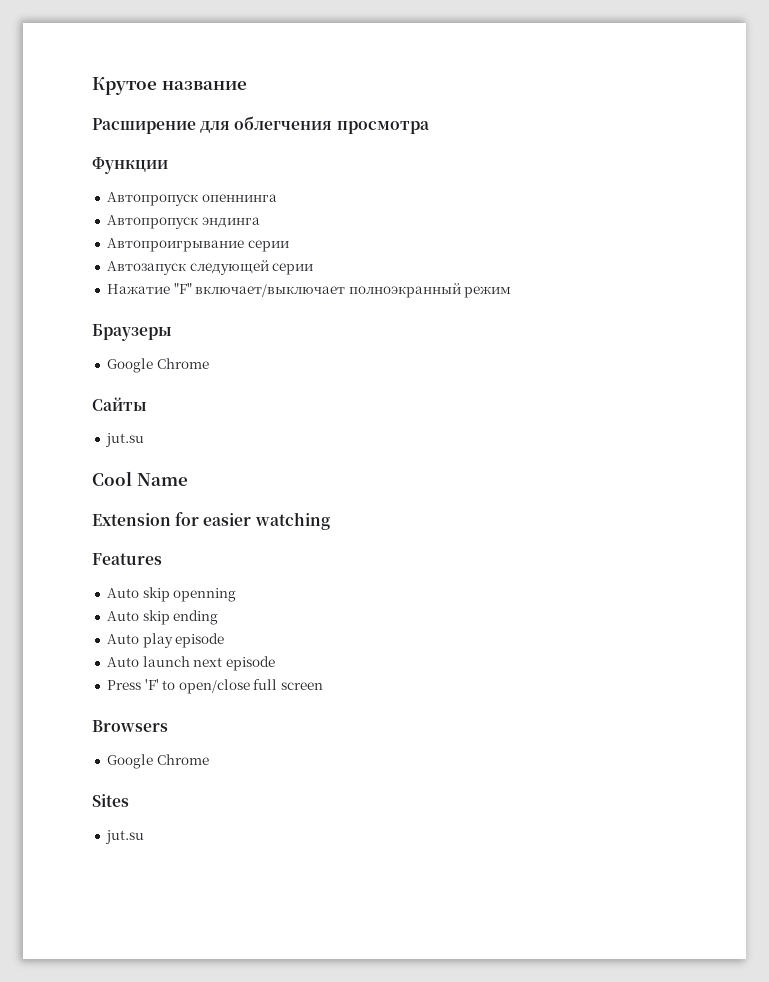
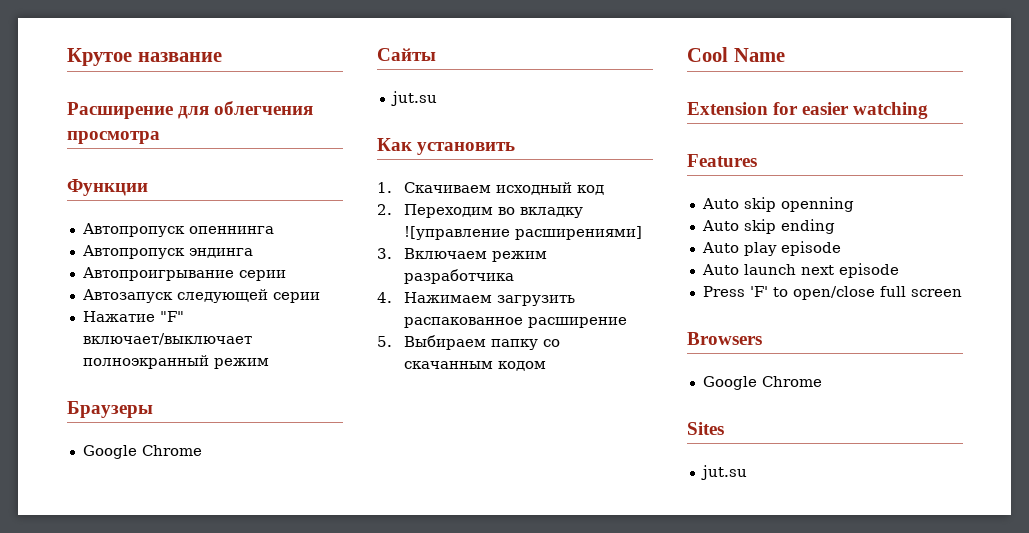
+ Как установить
+ 1. Скачиваем исходный код
+ 2. Переходим во вкладку ![управление расширениями]
+ 3. Включаем режим разработчика
+ 4. Нажимаем загрузить распакованное расширение
+ 5. Выбираем папку со скачанным кодом

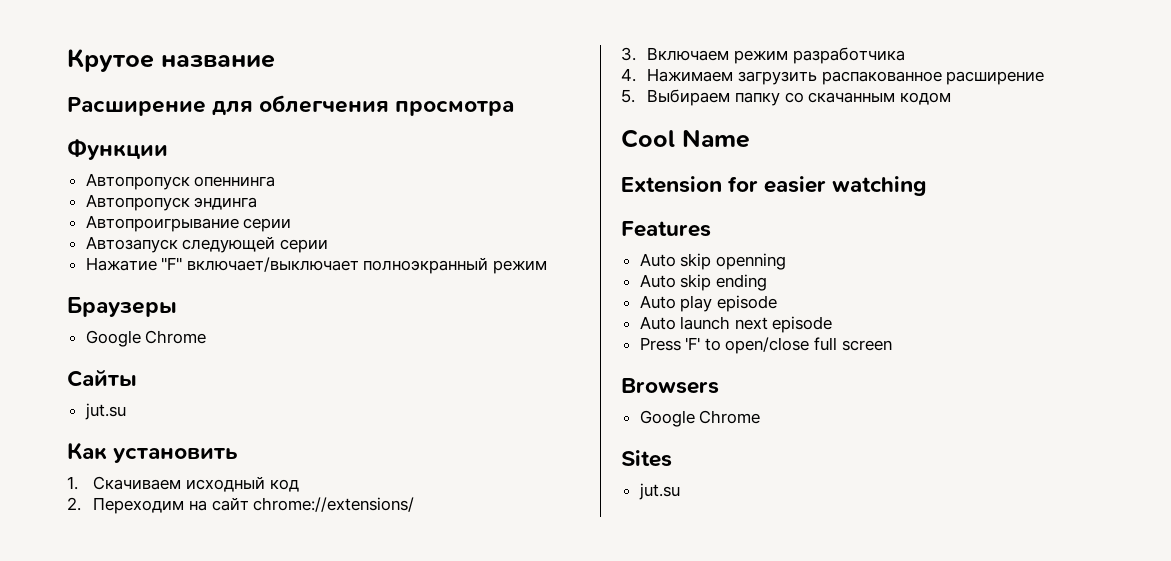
- 2. Переходим во вкладку ![управление расширениями]
+ 2. Переходим на сайт chrome://extensions/

